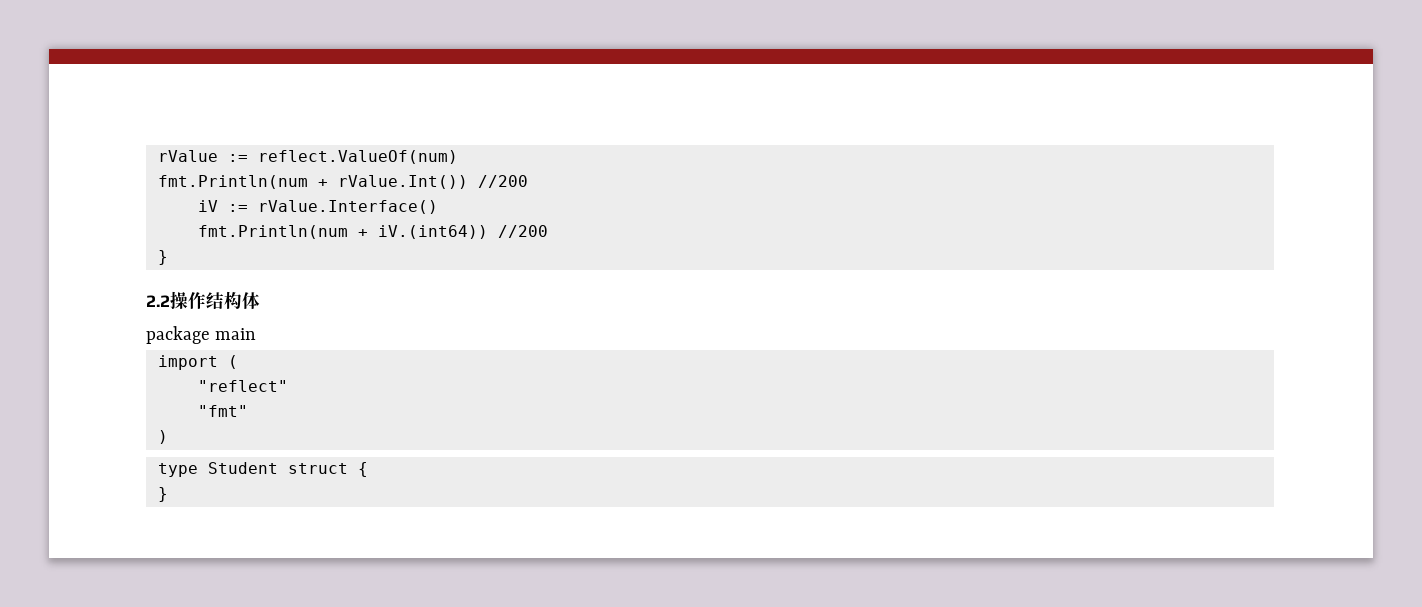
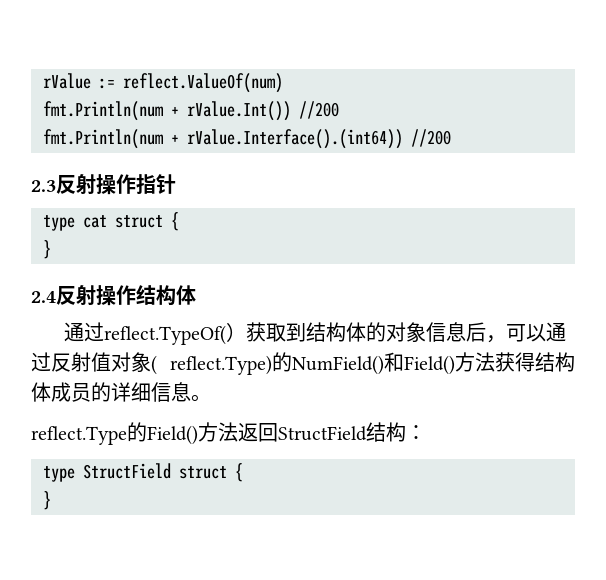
- iV := rValue.Interface()
- fmt.Println(num + iV.(int64)) //200
+ fmt.Println(num + rValue.Interface().(int64)) //200
+ 2.3反射操作指针
+ type cat struct {
- 2.2操作结构体
+ 2.4反射操作结构体
- package main
- import (
- "reflect"
- "fmt"
- )
- type Student struct {
+ 通过reflect.TypeOf(）获取到结构体的对象信息后，可以通过反射值对象( reflect.Type)的NumField()和Field()方法获得结构体成员的详细信息。
+ reflect.Type的Field()方法返回StructField结构：
+ type StructField struct {

